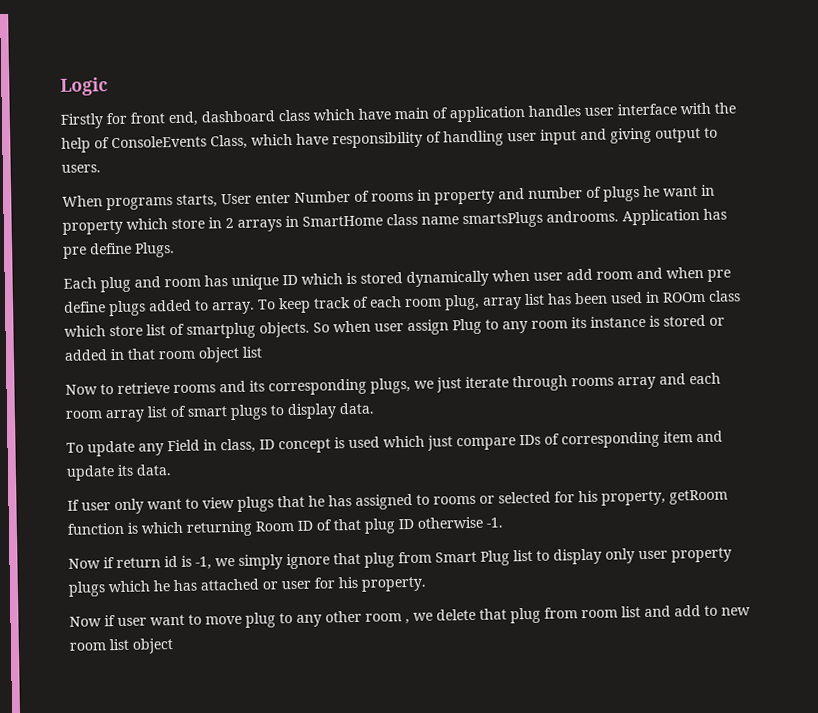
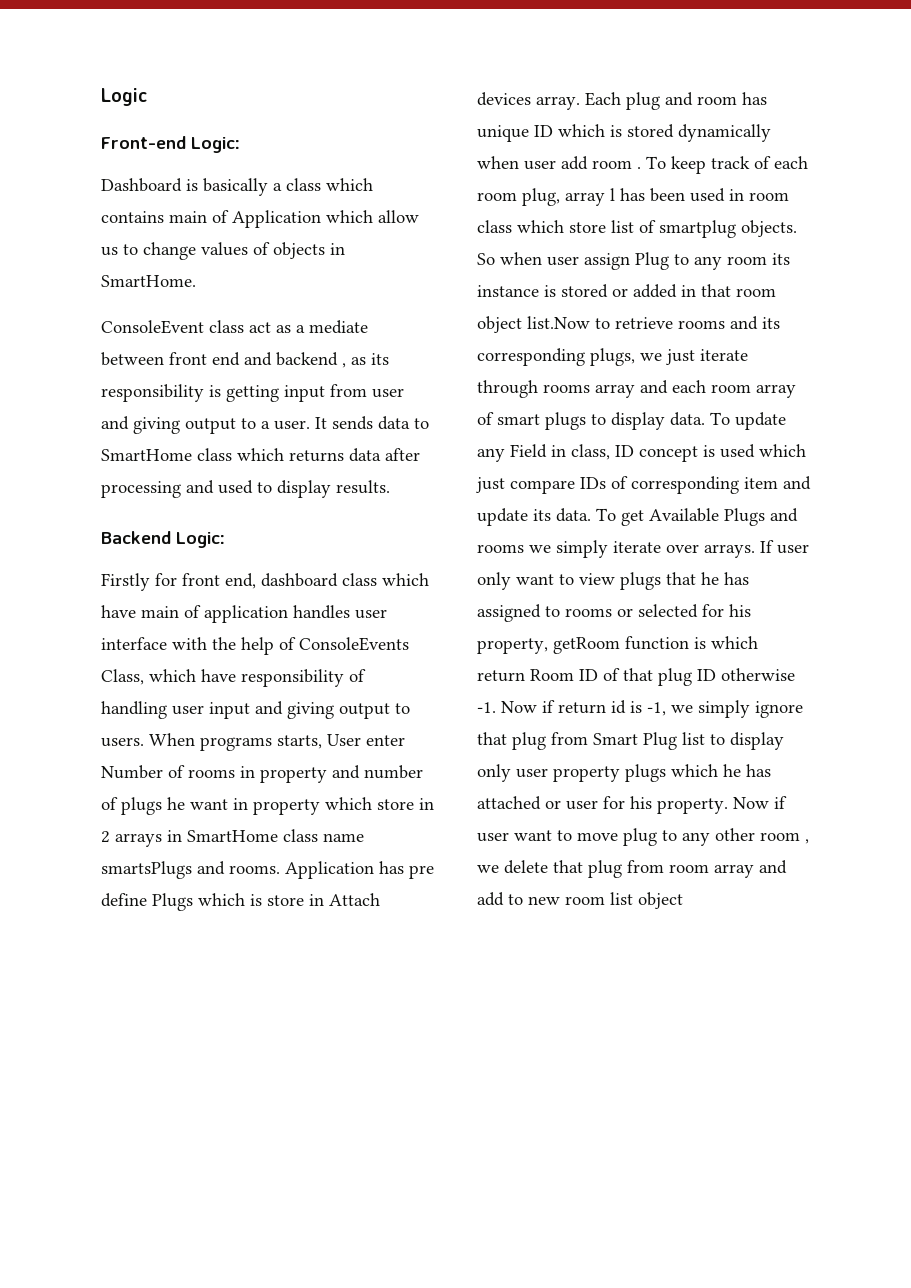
+ Front-end Logic:
+ Dashboard is basically a class which contains main of Application which allow us to change values of objects in SmartHome.
+ ConsoleEvent class act as a mediate between front end and backend , as its responsibility is getting input from user and giving output to a user. It sends data to SmartHome class which returns data after processing and used to display results.
+ Backend Logic:
- Firstly for front end, dashboard class which have main of application handles user interface with the help of ConsoleEvents Class, which have responsibility of handling user input and giving output to users.
- When programs starts, User enter Number of rooms in property and number of plugs he want in property which store in 2 arrays in SmartHome class name smartsPlugs androoms.
+ Firstly for front end, dashboard class which have main of application handles user interface with the help of ConsoleEvents Class, which have responsibility of handling user input and giving output to users. When programs starts, User enter Number of rooms in property and number of plugs he want in property which store in 2 arrays in SmartHome class name smartsPlugs and rooms.
- Application has pre define Plugs.
- Each plug and room has unique ID which is stored dynamically when user add room and when pre define plugs added to array.
+ Application has pre define Plugs which is store in Attach devices array. Each plug and room has unique ID which is stored dynamically when user add room .
- To keep track of each room plug, array list has been used in ROOm class which store list of smartplug objects.
+ To keep track of each room plug, array l has been used in room class which store list of smartplug objects.
- So when user assign Plug to any room its instance is stored or added in that room object list
- Now to retrieve rooms and its corresponding plugs, we just iterate through rooms array and each room array list of smart plugs to display data.
- To update any Field in class, ID concept is used which just compare IDs of corresponding item and update its data.
- If user only want to view plugs that he has assigned to rooms or selected for his property, getRoom function is which returning Room ID of that plug ID otherwise -1.
- Now if return id is -1, we simply ignore that plug from Smart Plug list to display only user property plugs which he has attached or user for his property.
- Now if user want to move plug to any other room , we delete that plug from room list and add to new room list object
+ So when user assign Plug to any room its instance is stored or added in that room object list.Now to retrieve rooms and its corresponding plugs, we just iterate through rooms array and each room array of smart plugs to display data. To update any Field in class, ID concept is used which just compare IDs of corresponding item and update its data. To get Available Plugs and rooms we simply iterate over arrays. If user only want to view plugs that he has assigned to rooms or selected for his property, getRoom function is which return Room ID of that plug ID otherwise -1. Now if return id is -1, we simply ignore that plug from Smart Plug list to display only user property plugs which he has attached or user for his property. Now if user want to move plug to any other room , we delete that plug from room array and add to new room list object

